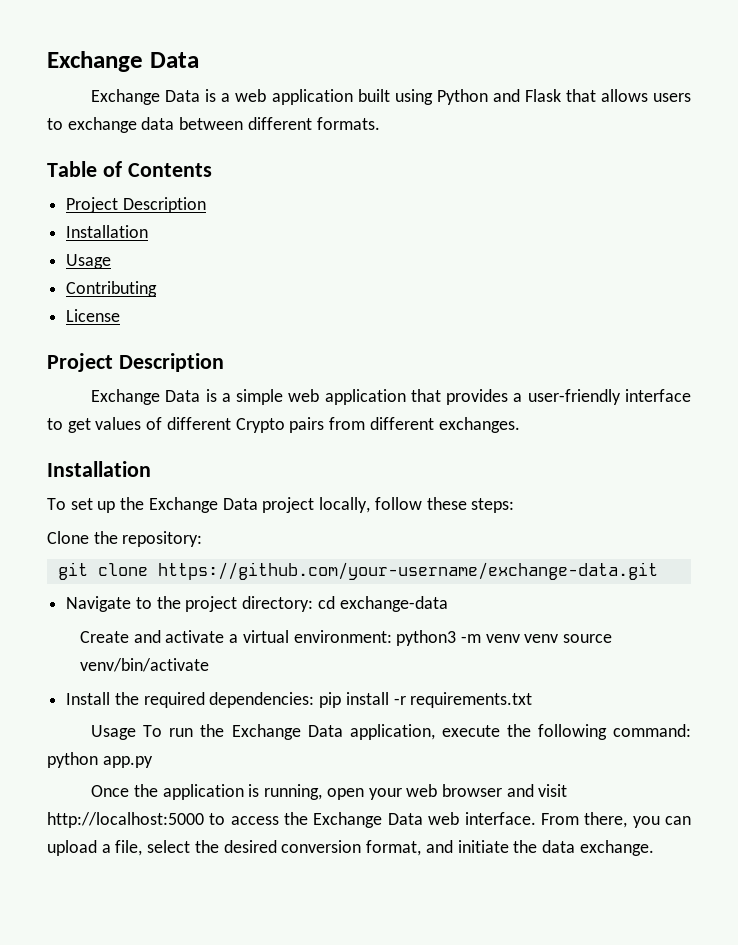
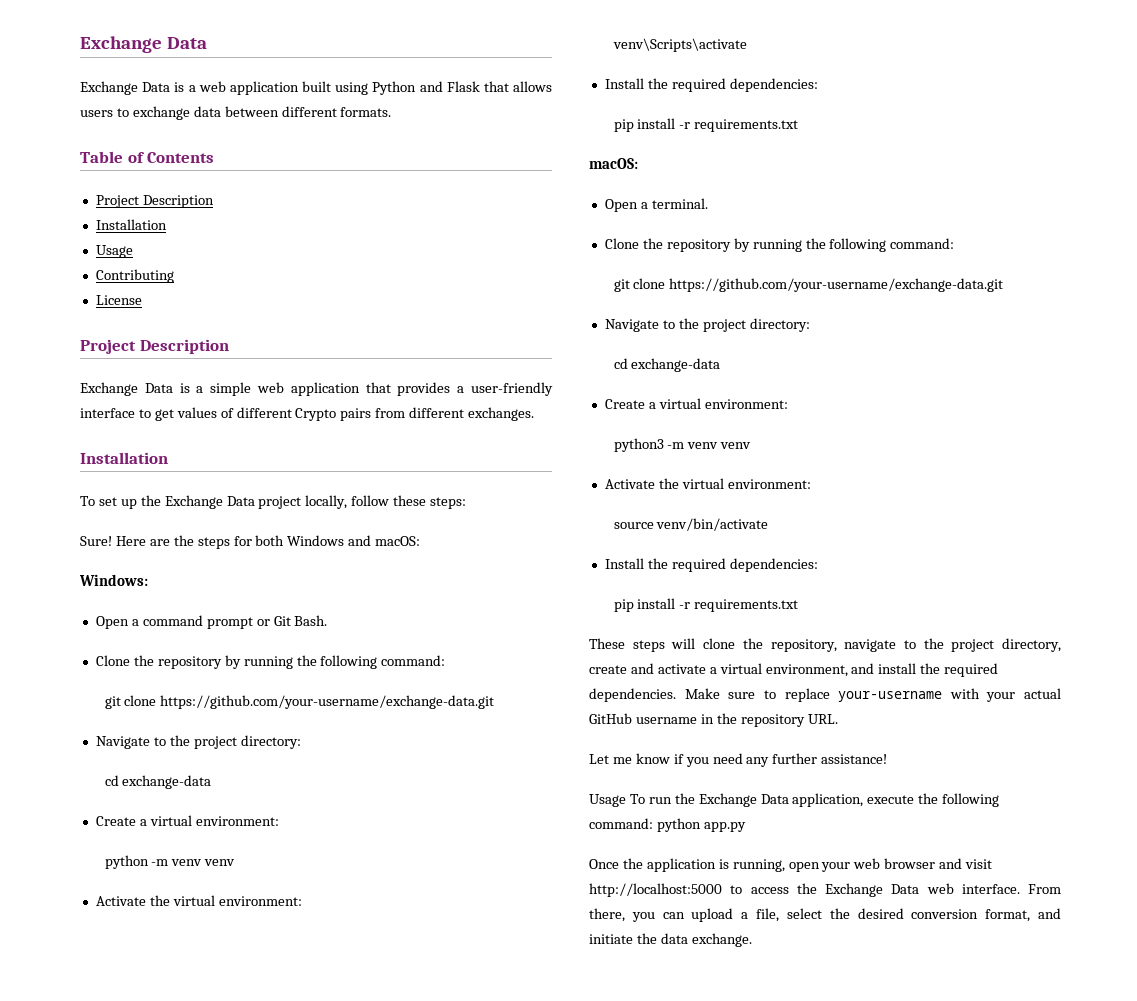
- Clone the repository:
+ Sure! Here are the steps for both Windows and macOS:
+ Windows:
+ Open a command prompt or Git Bash.
+ Clone the repository by running the following command:
  git clone https://github.com/your-username/exchange-data.git
- Navigate to the project directory: cd exchange-data
- Create and activate a virtual environment: python3 -m venv venv source venv/bin/activate
- Install the required dependencies: pip install -r requirements.txt
+ Navigate to the project directory:
+ cd exchange-data
+ Create a virtual environment:
+ python -m venv venv
+ Activate the virtual environment:
+ venv\Scripts\activate
+ Install the required dependencies:
+ pip install -r requirements.txt
+ macOS:
+ Open a terminal.
+ Clone the repository by running the following command:
+ git clone https://github.com/your-username/exchange-data.git
+ Navigate to the project directory:
+ cd exchange-data
+ Create a virtual environment:
+ python3 -m venv venv
+ Activate the virtual environment:
+ source venv/bin/activate
+ Install the required dependencies:
+ pip install -r requirements.txt
+ These steps will clone the repository, navigate to the project directory, create and activate a virtual environment, and install the required dependencies. Make sure to replace your-username with your actual GitHub username in the repository URL.
+ Let me know if you need any further assistance!

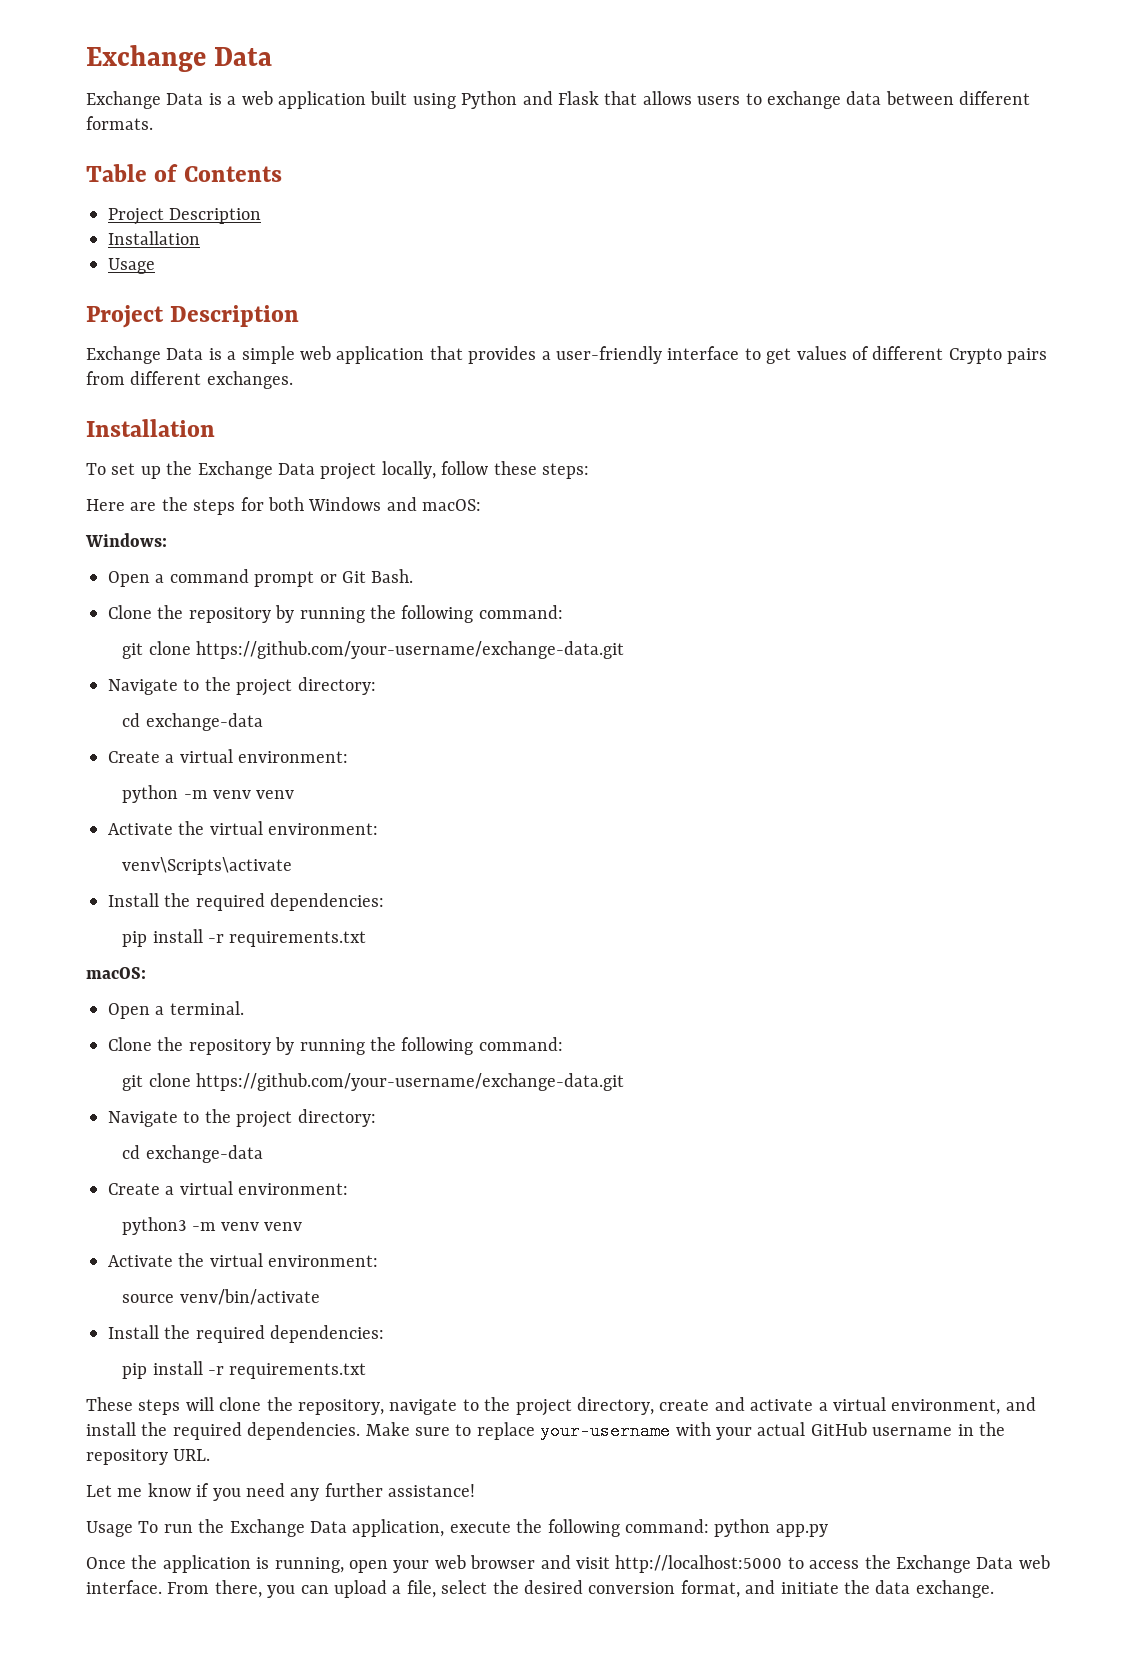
- Contributing
- License
- Sure!

